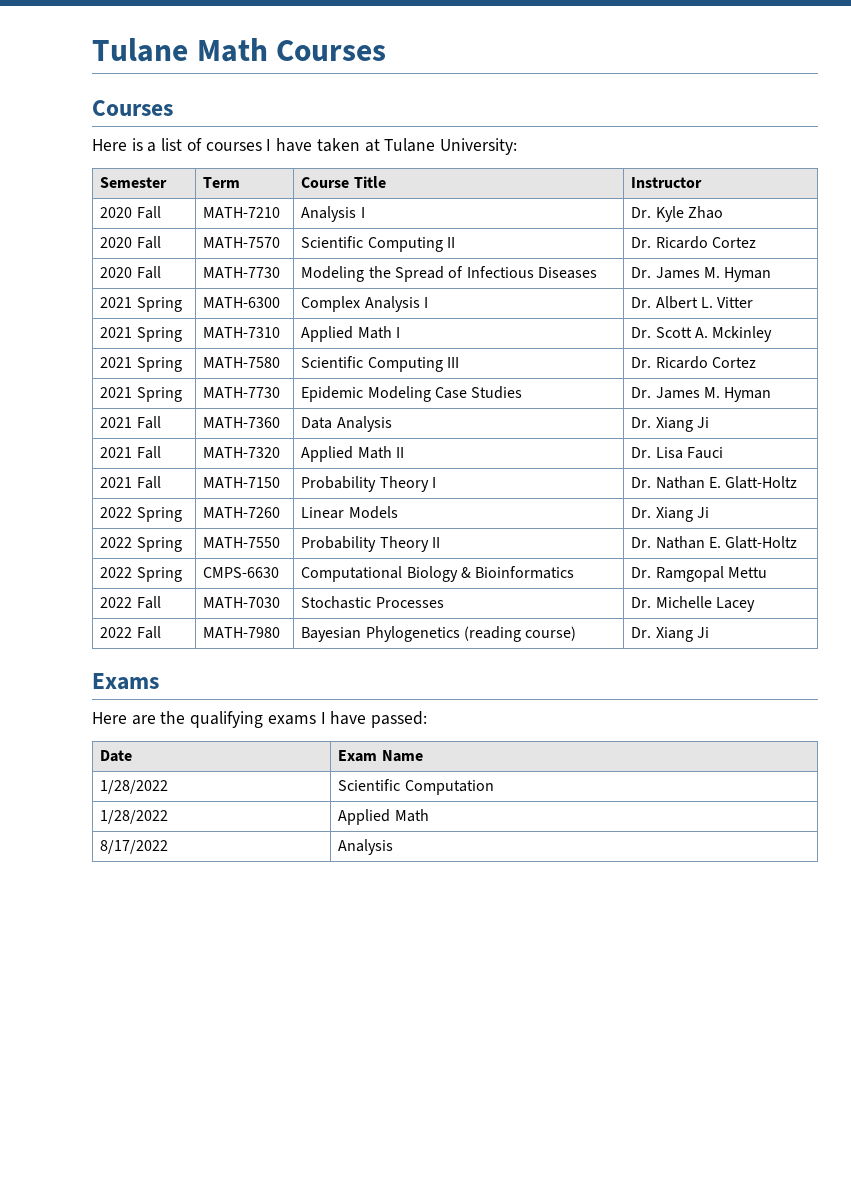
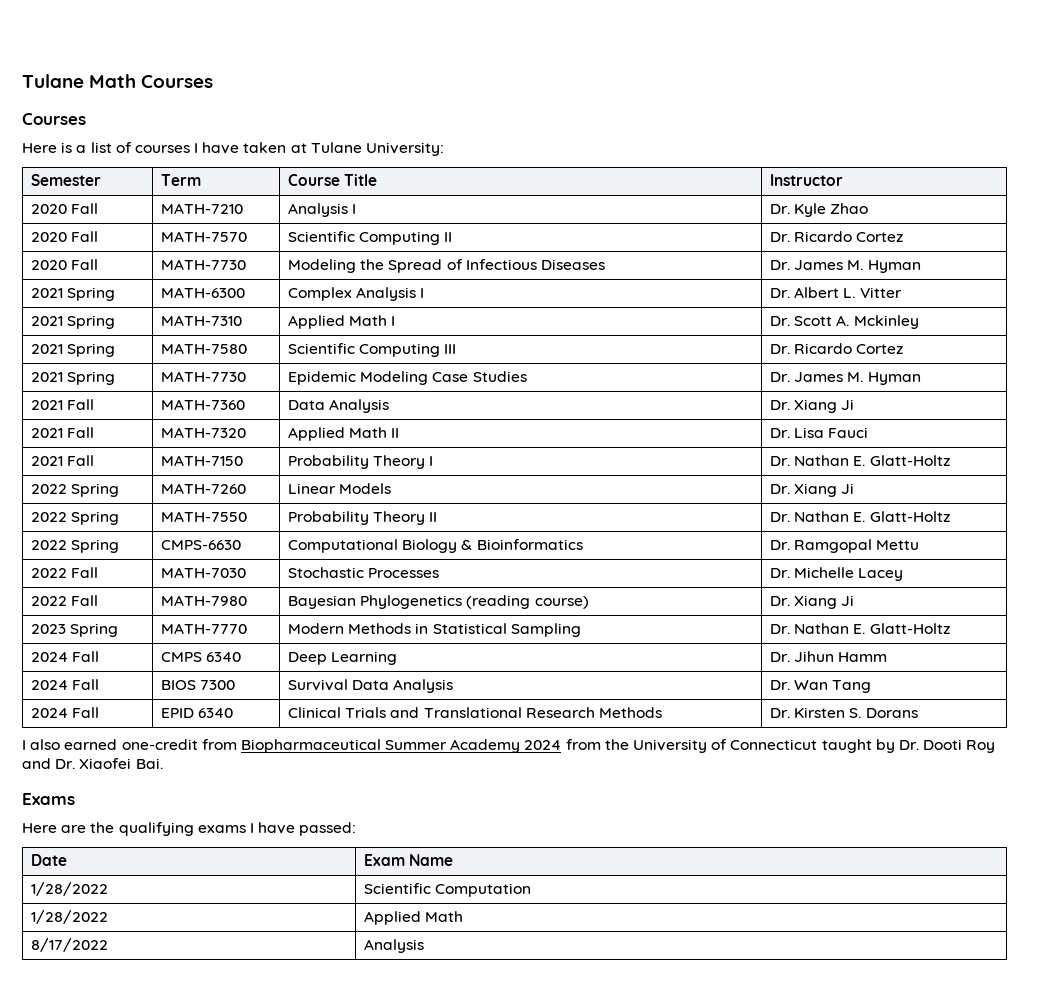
+ 2023 Spring | MATH-7770 | Modern Methods in Statistical Sampling | Dr. Nathan E. Glatt-Holtz
+ 2024 Fall | CMPS 6340 | Deep Learning | Dr. Jihun Hamm
+ 2024 Fall | BIOS 7300 | Survival Data Analysis | Dr. Wan Tang
+ 2024 Fall | EPID 6340 | Clinical Trials and Translational Research Methods | Dr. Kirsten S. Dorans
+ I also earned one-credit from Biopharmaceutical Summer Academy 2024 from the University of Connecticut taught by Dr. Dooti Roy and Dr. Xiaofei Bai.

